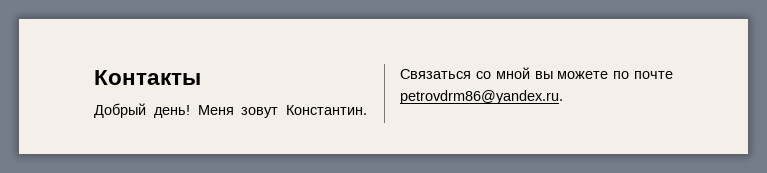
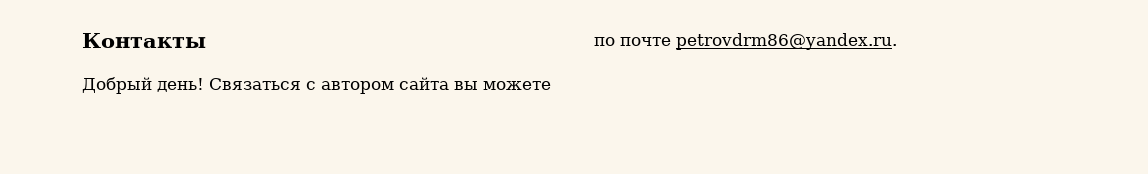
- Меня зовут Константин. Связаться со мной вы можете по почте petrovdrm86@yandex.ru.
+ Связаться с автором сайта вы можете по почте petrovdrm86@yandex.ru.

